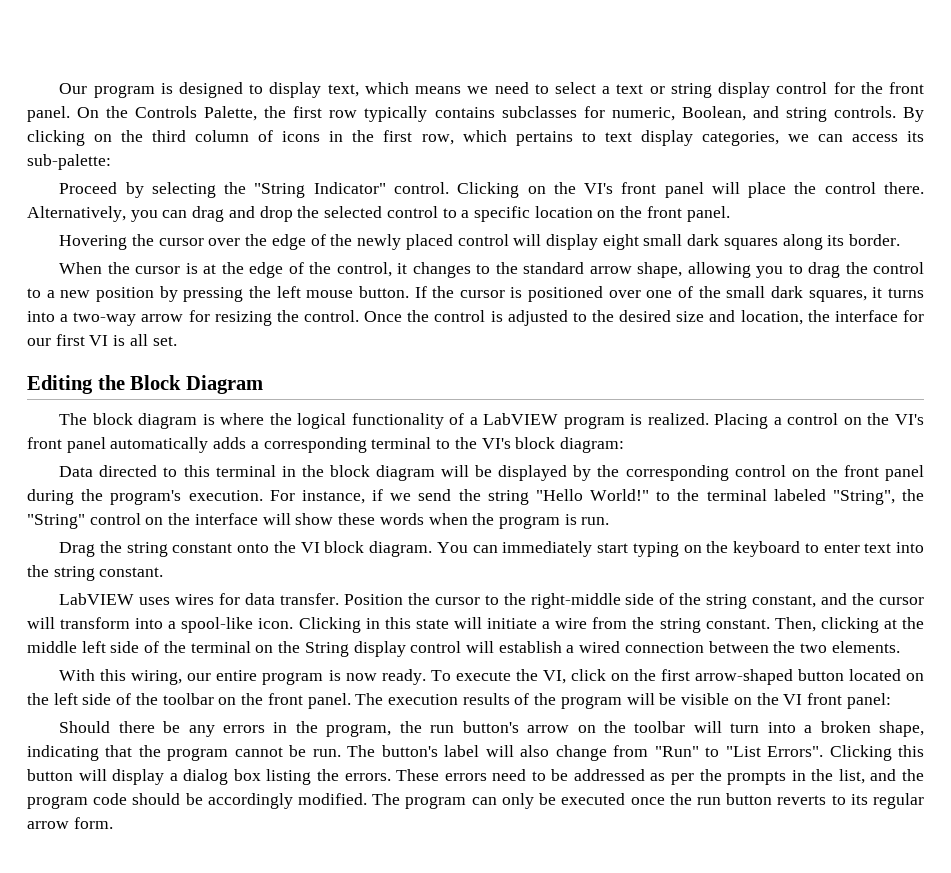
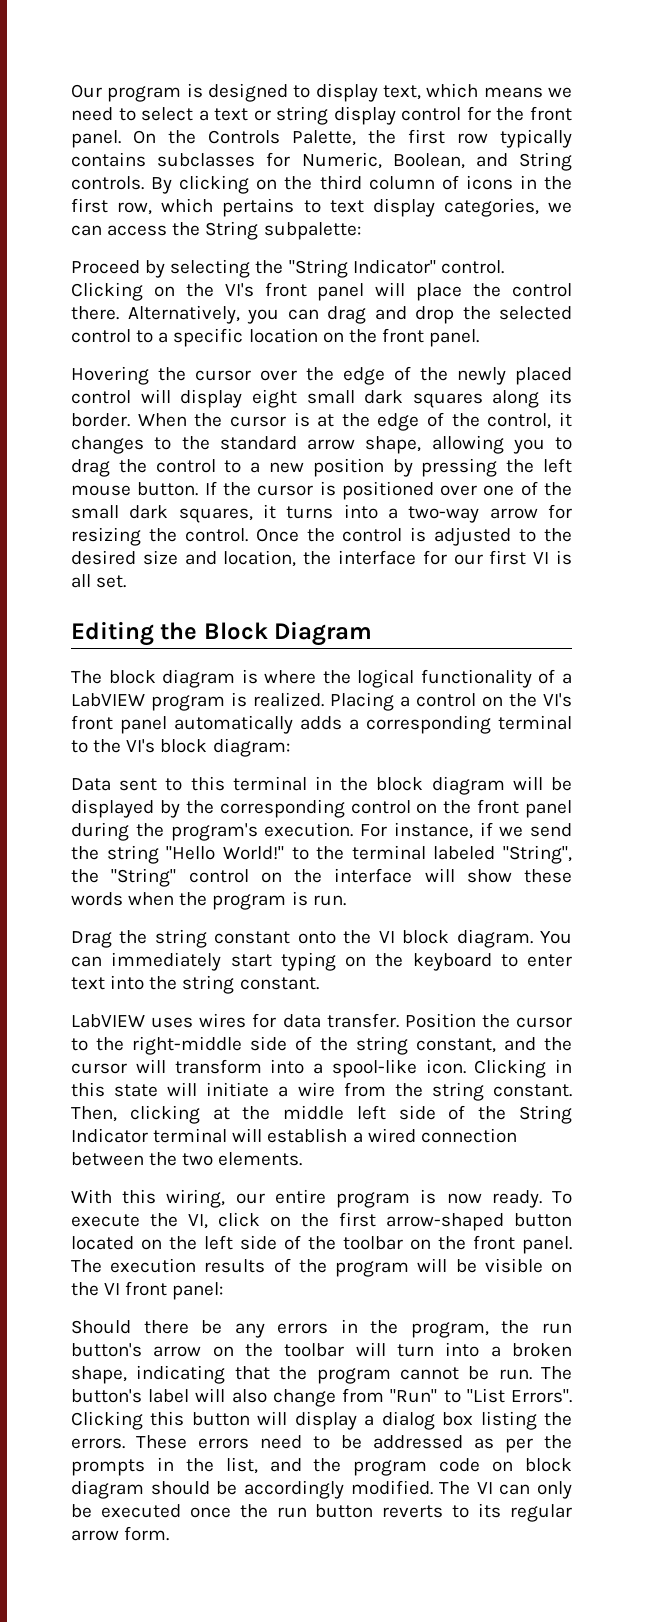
- On the Controls Palette, the first row typically contains subclasses for numeric, Boolean, and string controls.
+ On the Controls Palette, the first row typically contains subclasses for Numeric, Boolean, and String controls.
- By clicking on the third column of icons in the first row, which pertains to text display categories, we can access its sub-palette:
+ By clicking on the third column of icons in the first row, which pertains to text display categories, we can access the String subpalette:
- Hovering the cursor over the edge of the newly placed control will display eight small dark squares along its border.
- When the cursor is at the edge of the control, it changes to the standard arrow shape, allowing you to drag the control to a new position by pressing the left mouse button.
+ Hovering the cursor over the edge of the newly placed control will display eight small dark squares along its border. When the cursor is at the edge of the control, it changes to the standard arrow shape, allowing you to drag the control to a new position by pressing the left mouse button.
- Data directed to this terminal in the block diagram will be displayed by the corresponding control on the front panel during the program's execution.
+ Data sent to this terminal in the block diagram will be displayed by the corresponding control on the front panel during the program's execution.
- Then, clicking at the middle left side of the terminal on the String display control will establish a wired connection between the two elements.
+ Then, clicking at the middle left side of the String Indicator terminal will establish a wired connection between the two elements.
- These errors need to be addressed as per the prompts in the list, and the program code should be accordingly modified.
+ These errors need to be addressed as per the prompts in the list, and the program code on block diagram should be accordingly modified.
- The program can only be executed once the run button reverts to its regular arrow form.
+ The VI can only be executed once the run button reverts to its regular arrow form.

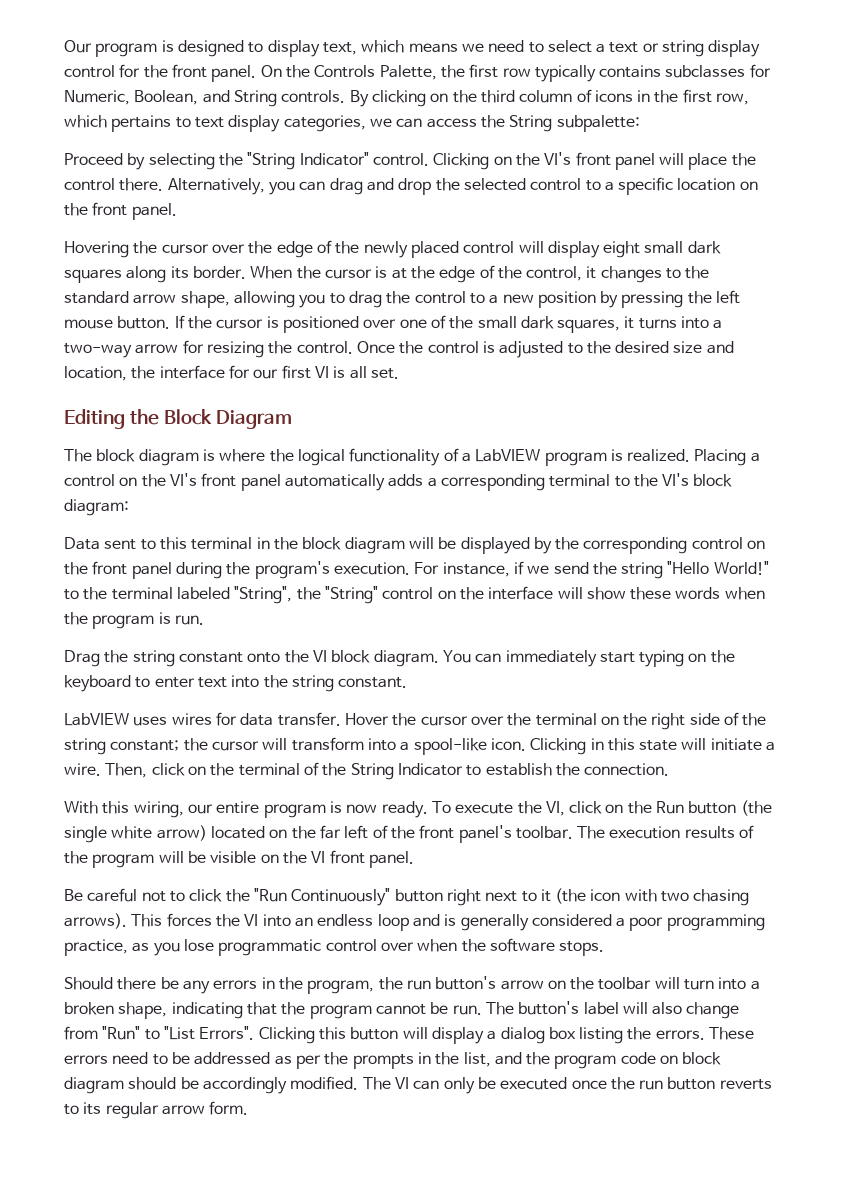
- Position the cursor to the right-middle side of the string constant, and the cursor will transform into a spool-like icon.
+ Hover the cursor over the terminal on the right side of the string constant; the cursor will transform into a spool-like icon.
- Clicking in this state will initiate a wire from the string constant. Then, clicking at the middle left side of the String Indicator terminal will establish a wired connection between the two elements.
+ Clicking in this state will initiate a wire. Then, click on the terminal of the String Indicator to establish the connection.
- To execute the VI, click on the first arrow-shaped button located on the left side of the toolbar on the front panel.
+ To execute the VI, click on the Run button (the single white arrow) located on the far left of the front panel's toolbar.
- The execution results of the program will be visible on the VI front panel:
+ The execution results of the program will be visible on the VI front panel.
+ Be careful not to click the "Run Continuously" button right next to it (the icon with two chasing arrows). This forces the VI into an endless loop and is generally considered a poor programming practice, as you lose programmatic control over when the software stops.

